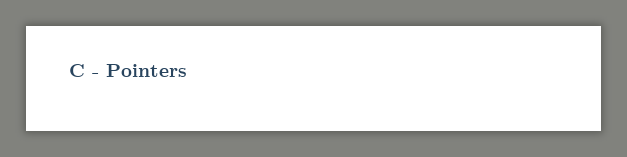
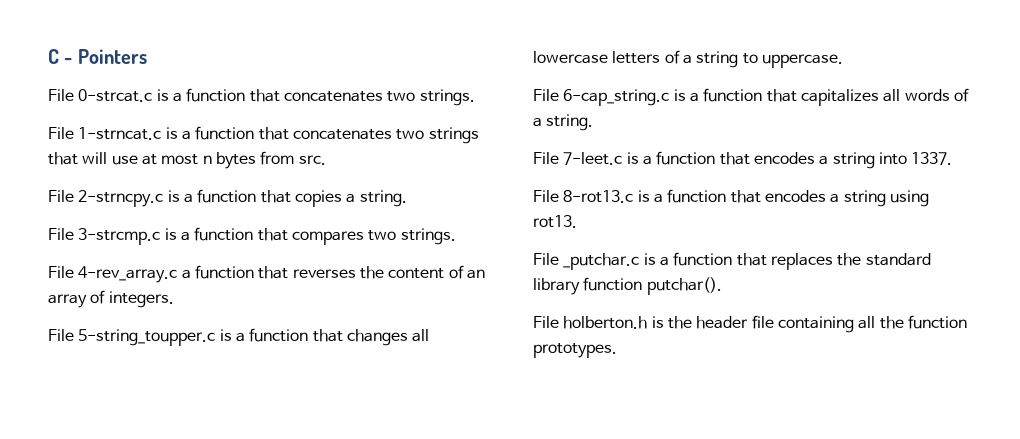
+ File 0-strcat.c is a function that concatenates two strings.
+ File 1-strncat.c is a function that concatenates two strings that will use at most n bytes from src.
+ File 2-strncpy.c is a function that copies a string.
+ File 3-strcmp.c is a function that compares two strings.
+ File 4-rev_array.c a function that reverses the content of an array of integers.
+ File 5-string_toupper.c is a function that changes all lowercase letters of a string to uppercase.
+ File 6-cap_string.c is a function that capitalizes all words of a string.
+ File 7-leet.c is a function that encodes a string into 1337.
+ File 8-rot13.c is a function that encodes a string using rot13.
+ File _putchar.c is a function that replaces the standard library function putchar().
+ File holberton.h is the header file containing all the function prototypes.

